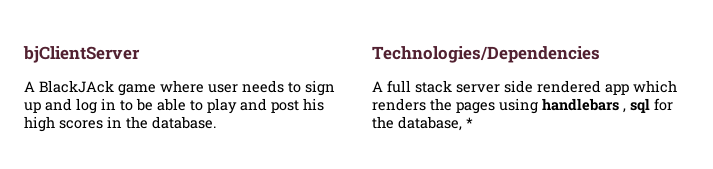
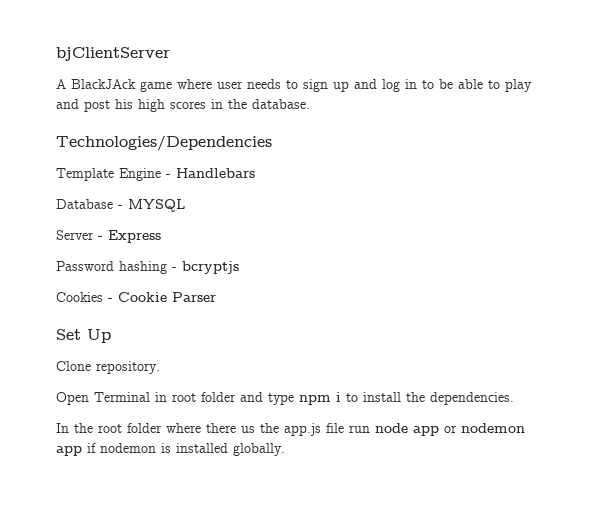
- A full stack server side rendered app which renders the pages using handlebars , sql for the database, *
+ Template Engine - Handlebars
+ Database - MYSQL
+ Server - Express
+ Password hashing - bcryptjs
+ Cookies - Cookie Parser
+ Set Up
+ Clone repository.
+ Open Terminal in root folder and type npm i to install the dependencies.
+ In the root folder where there us the app.js file run node app or nodemon app if nodemon is installed globally.

